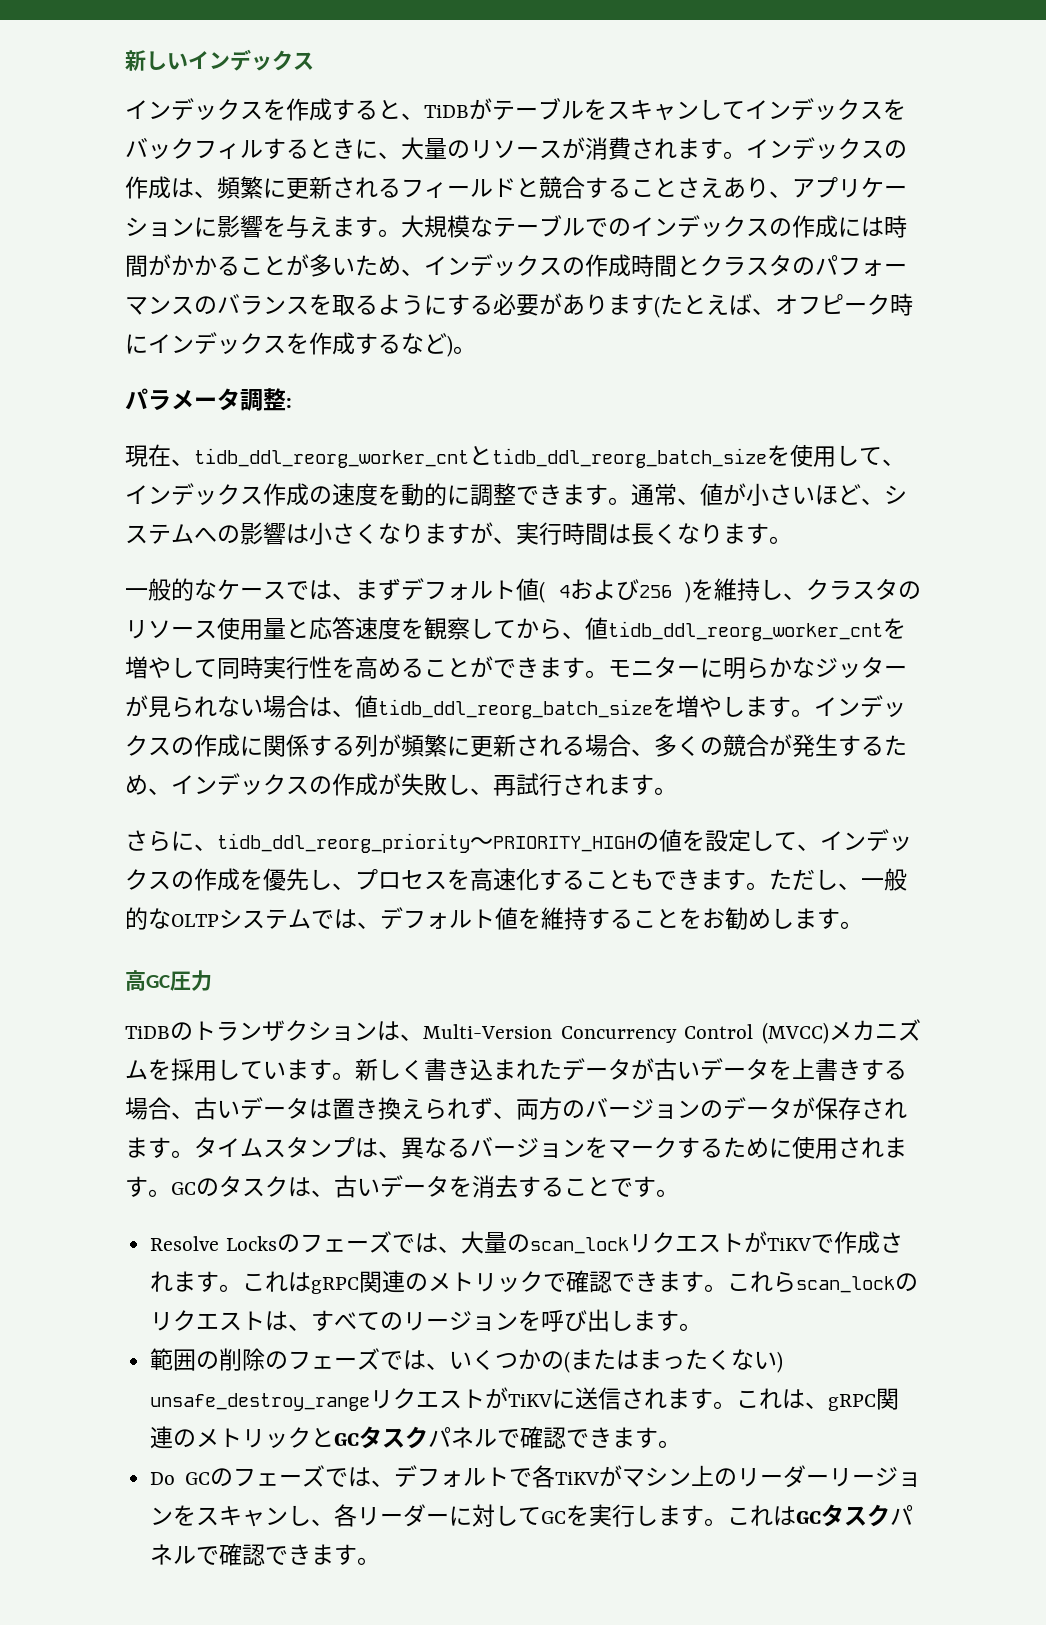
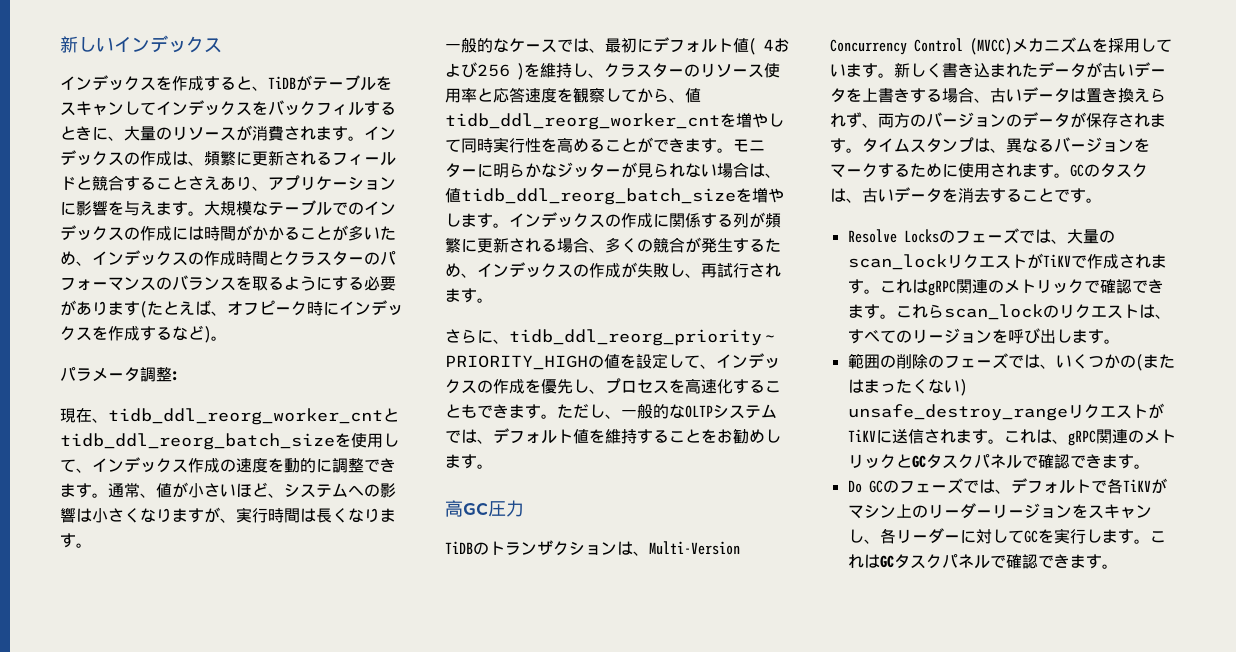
- 大規模なテーブルでのインデックスの作成には時間がかかることが多いため、インデックスの作成時間とクラスタのパフォーマンスのバランスを取るようにする必要があります(たとえば、オフピーク時にインデックスを作成するなど)。
+ 大規模なテーブルでのインデックスの作成には時間がかかることが多いため、インデックスの作成時間とクラスターのパフォーマンスのバランスを取るようにする必要があります(たとえば、オフピーク時にインデックスを作成するなど)。
- 一般的なケースでは、まずデフォルト値( 4および256 )を維持し、クラスタのリソース使用量と応答速度を観察してから、値tidb_ddl_reorg_worker_cntを増やして同時実行性を高めることができます。
+ 一般的なケースでは、最初にデフォルト値( 4および256 )を維持し、クラスターのリソース使用率と応答速度を観察してから、値tidb_ddl_reorg_worker_cntを増やして同時実行性を高めることができます。

